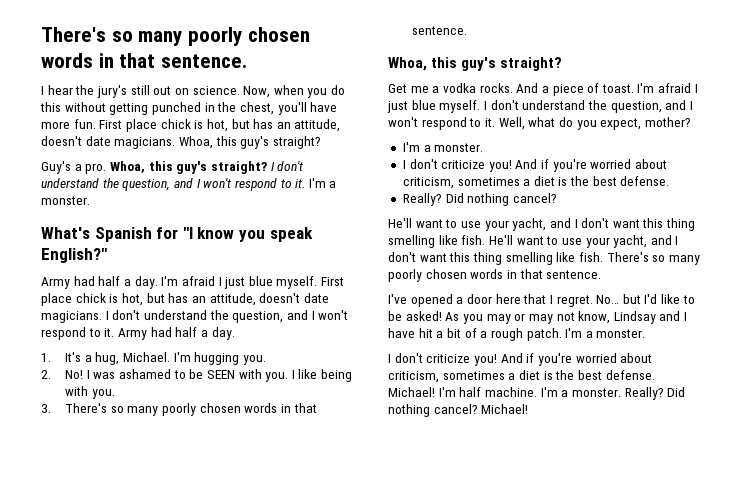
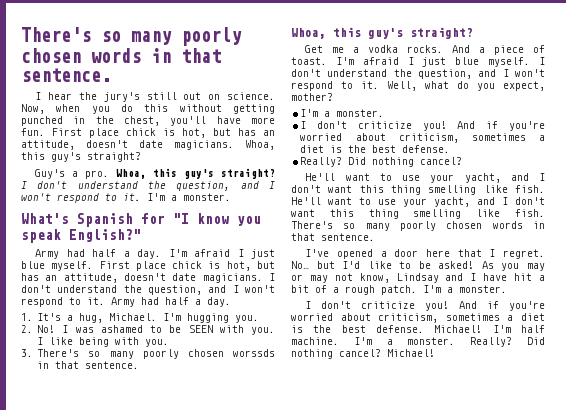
- 3. There's so many poorly chosen words in that sentence.
+ 3. There's so many poorly chosen worssds in that sentence.

